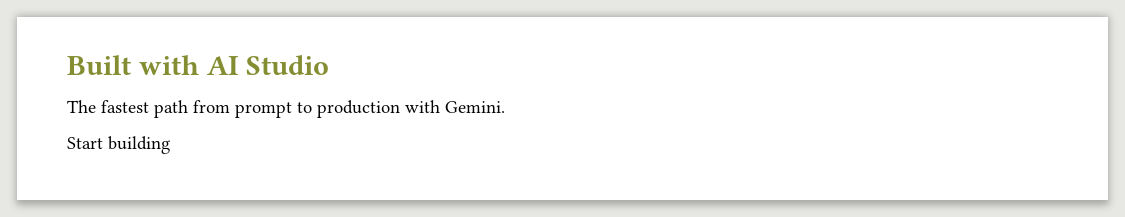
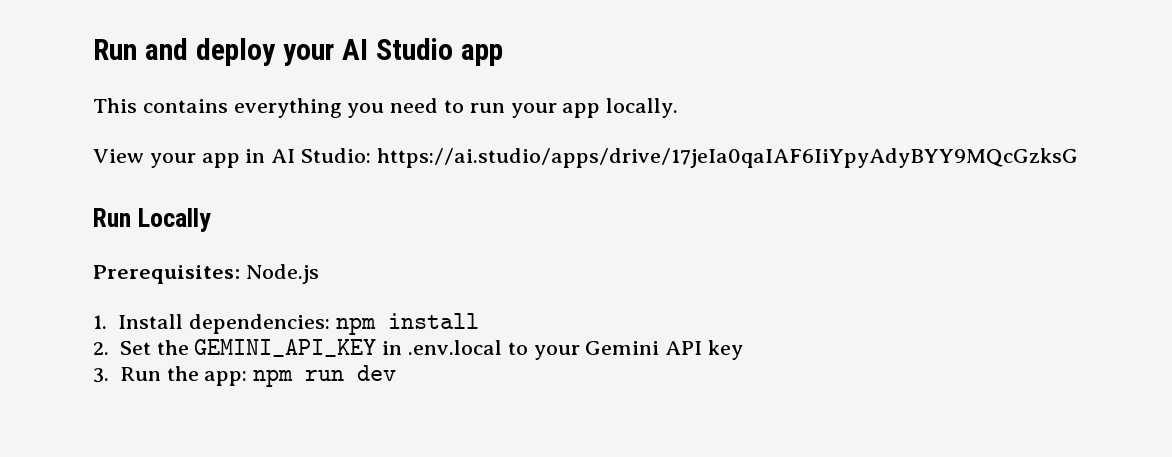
- Built with AI Studio
- The fastest path from prompt to production with Gemini.
- Start building
+ Run and deploy your AI Studio app
+ This contains everything you need to run your app locally.
+ View your app in AI Studio: https://ai.studio/apps/drive/17jeIa0qaIAF6IiYpyAdyBYY9MQcGzksG
+ Run Locally
+ Prerequisites: Node.js
+ 1. Install dependencies: npm install
+ 2. Set the GEMINI_API_KEY in .env.local to your Gemini API key
+ 3. Run the app: npm run dev

